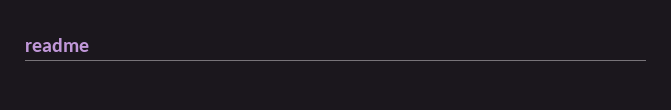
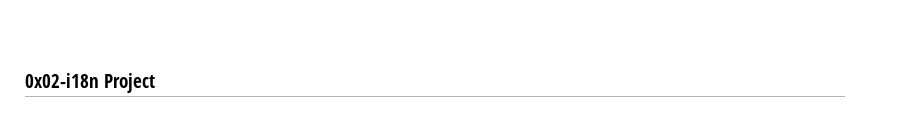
- readme
+ 0x02-i18n Project

